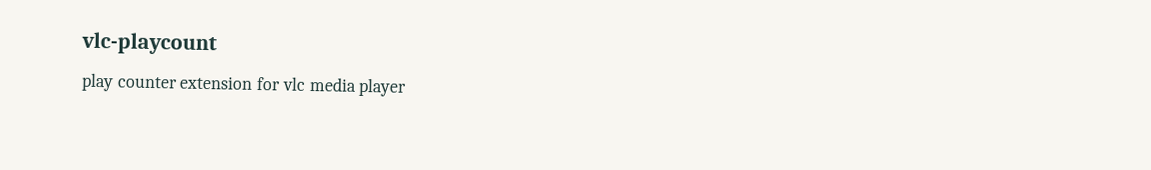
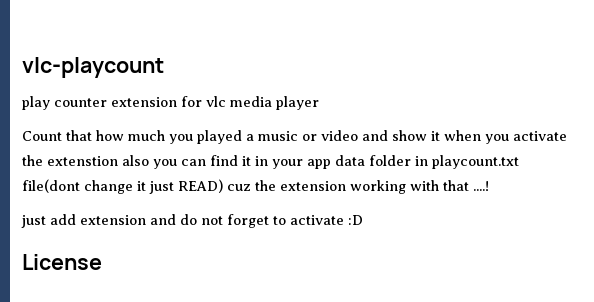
+ Count that how much you played a music or video and show it when you activate the extenstion also you can find it in your app data folder in playcount.txt file(dont change it just READ) cuz the extension working with that ....!
+ just add extension and do not forget to activate :D
+ License

